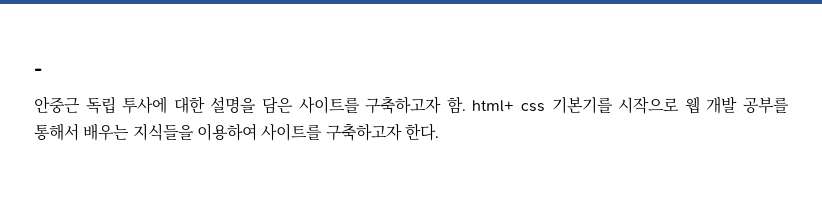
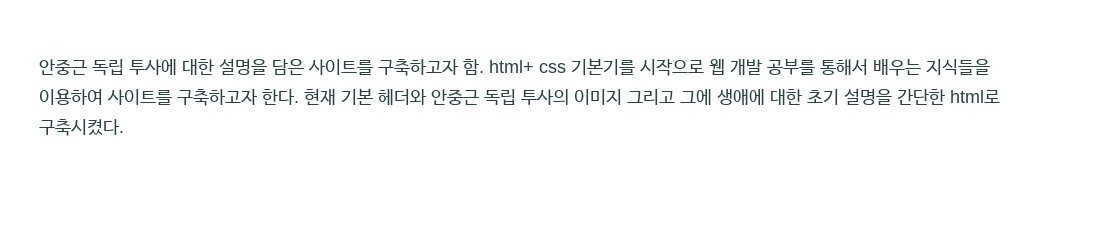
- -
+ 현재 기본 헤더와 안중근 독립 투사의 이미지 그리고 그에 생애에 대한 초기 설명을 간단한 html로 구축시켰다.

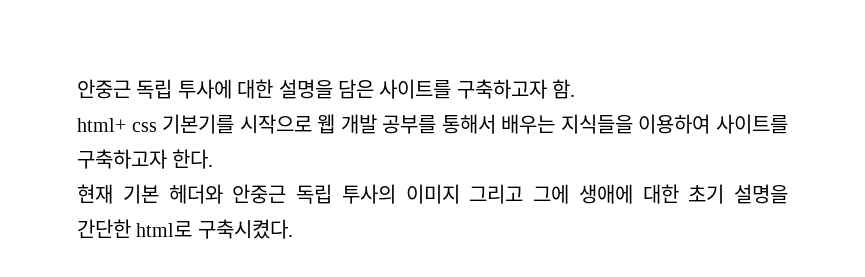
- 안중근 독립 투사에 대한 설명을 담은 사이트를 구축하고자 함. html+ css 기본기를 시작으로 웹 개발 공부를 통해서 배우는 지식들을 이용하여 사이트를 구축하고자 한다. 현재 기본 헤더와 안중근 독립 투사의 이미지 그리고 그에 생애에 대한 초기 설명을 간단한 html로 구축시켰다.
+ 안중근 독립 투사에 대한 설명을 담은 사이트를 구축하고자 함.
+ html+ css 기본기를 시작으로 웹 개발 공부를 통해서 배우는 지식들을 이용하여 사이트를 구축하고자 한다.
+ 현재 기본 헤더와 안중근 독립 투사의 이미지 그리고 그에 생애에 대한 초기 설명을 간단한 html로 구축시켰다.

